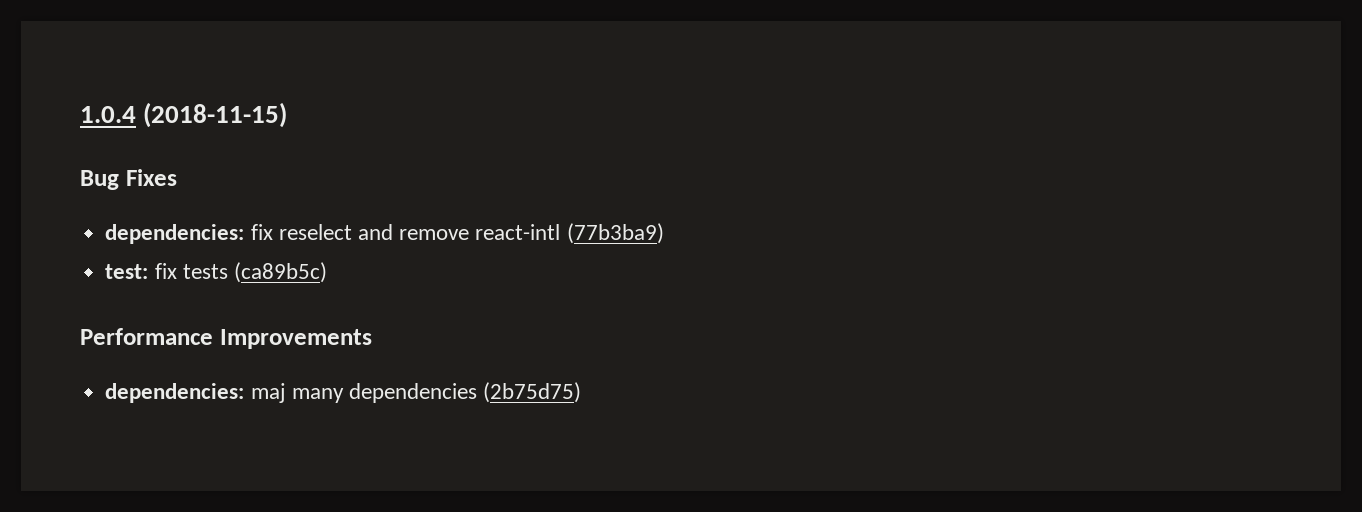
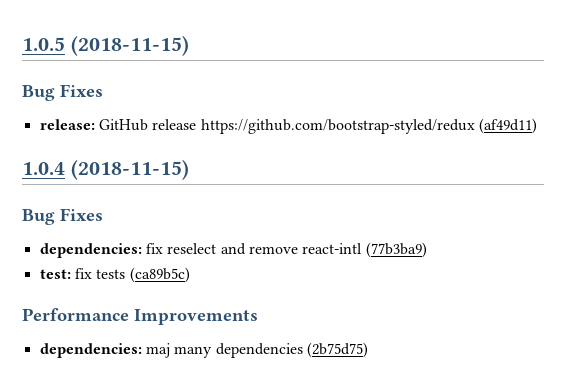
+ 1.0.5 (2018-11-15)
+ Bug Fixes
+ release: GitHub release https://github.com/bootstrap-styled/redux (af49d11)

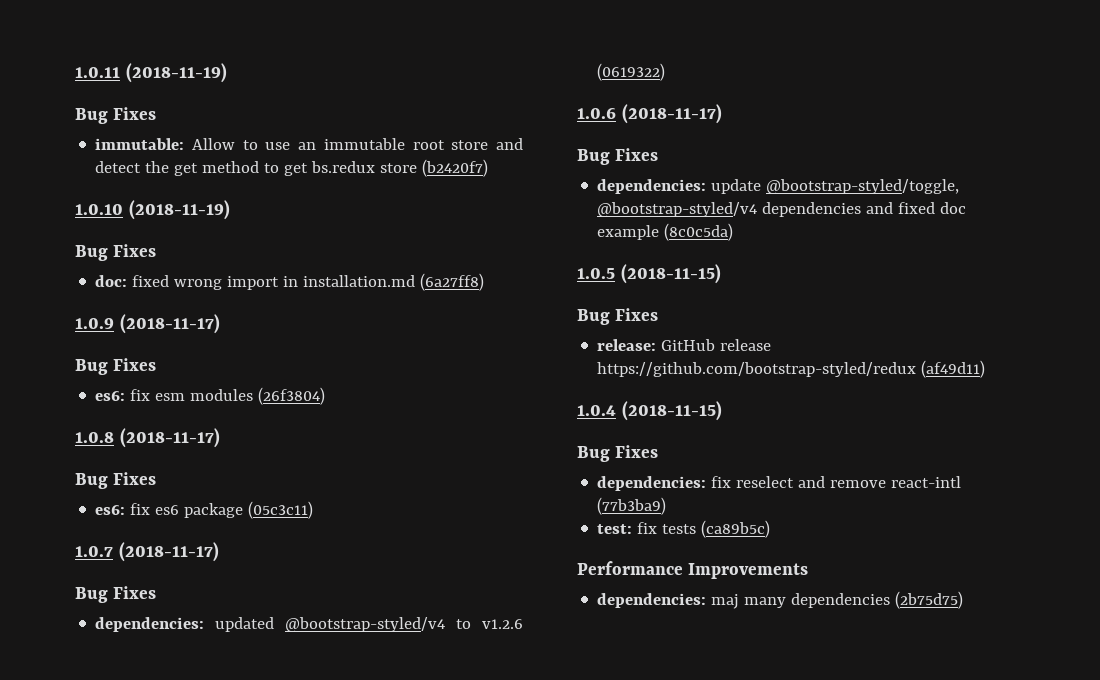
+ 1.0.11 (2018-11-19)
+ Bug Fixes
+ immutable: Allow to use an immutable root store and detect the get method to get bs.redux store (b2420f7)
+ 1.0.10 (2018-11-19)
+ Bug Fixes
+ doc: fixed wrong import in installation.md (6a27ff8)
+ 1.0.9 (2018-11-17)
+ Bug Fixes
+ es6: fix esm modules (26f3804)
+ 1.0.8 (2018-11-17)
+ Bug Fixes
+ es6: fix es6 package (05c3c11)
+ 1.0.7 (2018-11-17)
+ Bug Fixes
+ dependencies: updated @bootstrap-styled/v4 to v1.2.6 (0619322)
+ 1.0.6 (2018-11-17)
+ Bug Fixes
+ dependencies: update @bootstrap-styled/toggle, @bootstrap-styled/v4 dependencies and fixed doc example (8c0c5da)

